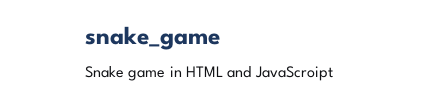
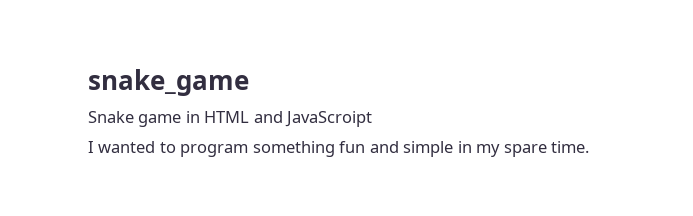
+ I wanted to program something fun and simple in my spare time.

